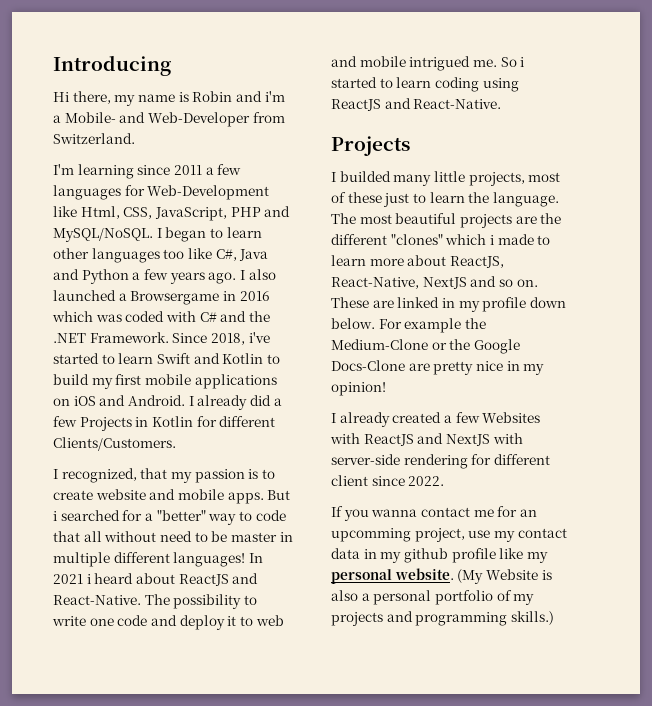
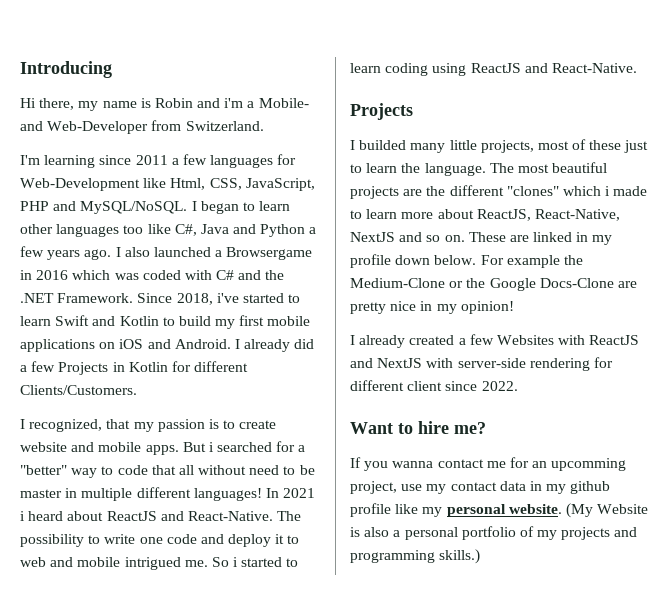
+ Want to hire me?

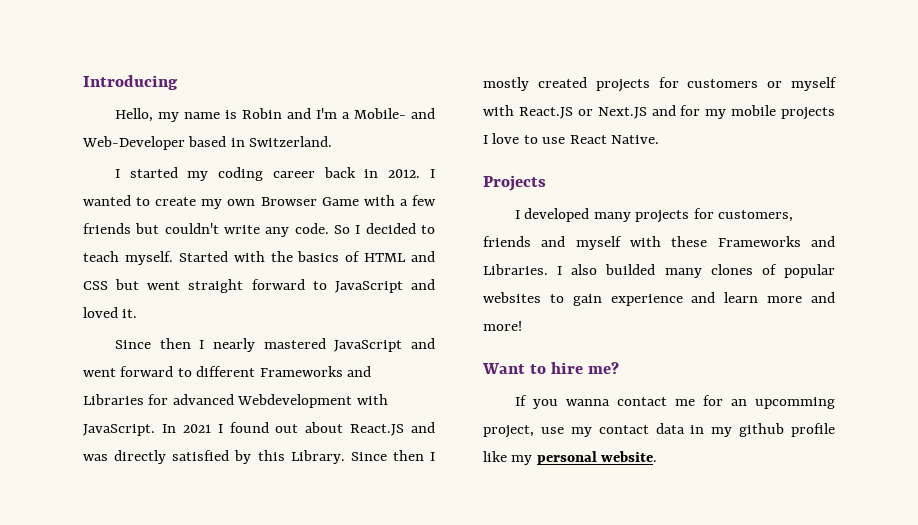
- Hi there, my name is Robin and i'm a Mobile- and Web-Developer from Switzerland.
+ Hello, my name is Robin and I'm a Mobile- and Web-Developer based in Switzerland.
- I'm learning since 2011 a few languages for Web-Development like Html, CSS, JavaScript, PHP and MySQL/NoSQL. I began to learn other languages too like C#, Java and Python a few years ago. I also launched a Browsergame in 2016 which was coded with C# and the .NET Framework. Since 2018, i've started to learn Swift and Kotlin to build my first mobile applications on iOS and Android. I already did a few Projects in Kotlin for different Clients/Customers.
- I recognized, that my passion is to create website and mobile apps. But i searched for a "better" way to code that all without need to be master in multiple different languages! In 2021 i heard about ReactJS and React-Native. The possibility to write one code and deploy it to web and mobile intrigued me. So i started to learn coding using ReactJS and React-Native.
+ I started my coding career back in 2012. I wanted to create my own Browser Game with a few friends but couldn't write any code. So I decided to teach myself. Started with the basics of HTML and CSS but went straight forward to JavaScript and loved it.
+ Since then I nearly mastered JavaScript and went forward to different Frameworks and Libraries for advanced Webdevelopment with JavaScript. In 2021 I found out about React.JS and was directly satisfied by this Library. Since then I mostly created projects for customers or myself with React.JS or Next.JS and for my mobile projects I love to use React Native.
  Projects
- I builded many little projects, most of these just to learn the language. The most beautiful projects are the different "clones" which i made to learn more about ReactJS, React-Native, NextJS and so on. These are linked in my profile down below. For example the Medium-Clone or the Google Docs-Clone are pretty nice in my opinion!
- I already created a few Websites with ReactJS and NextJS with server-side rendering for different client since 2022.
+ I developed many projects for customers, friends and myself with these Frameworks and Libraries. I also builded many clones of popular websites to gain experience and learn more and more!
- (My Website is also a personal portfolio of my projects and programming skills.)

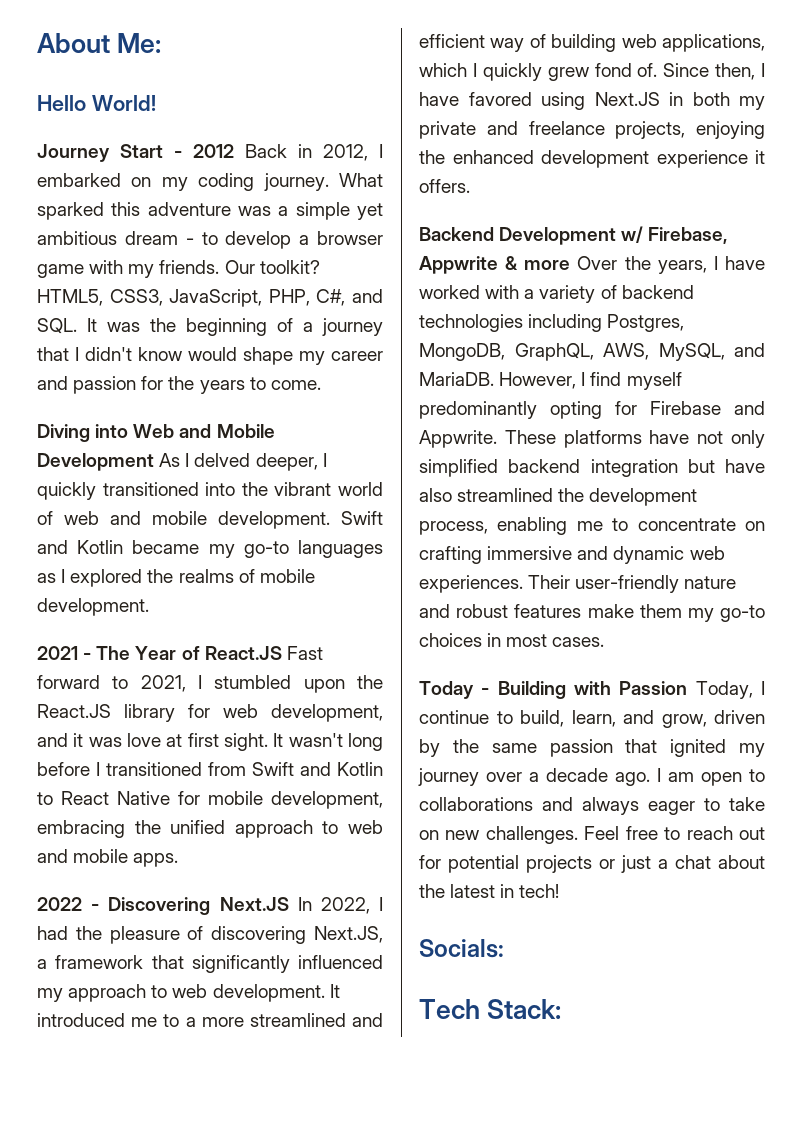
- Introducing
- Hello, my name is Robin and I'm a Mobile- and Web-Developer based in Switzerland.
- I started my coding career back in 2012. I wanted to create my own Browser Game with a few friends but couldn't write any code. So I decided to teach myself. Started with the basics of HTML and CSS but went straight forward to JavaScript and loved it.
- Since then I nearly mastered JavaScript and went forward to different Frameworks and Libraries for advanced Webdevelopment with JavaScript. In 2021 I found out about React.JS and was directly satisfied by this Library. Since then I mostly created projects for customers or myself with React.JS or Next.JS and for my mobile projects I love to use React Native.
- Projects
- I developed many projects for customers, friends and myself with these Frameworks and Libraries. I also builded many clones of popular websites to gain experience and learn more and more!
- Want to hire me?
- If you wanna contact me for an upcomming project, use my contact data in my github profile like my personal website.
+ About Me:
+ Hello World!
+ Journey Start - 2012 Back in 2012, I embarked on my coding journey. What sparked this adventure was a simple yet ambitious dream - to develop a browser game with my friends. Our toolkit? HTML5, CSS3, JavaScript, PHP, C#, and SQL. It was the beginning of a journey that I didn't know would shape my career and passion for the years to come.
+ Diving into Web and Mobile Development As I delved deeper, I quickly transitioned into the vibrant world of web and mobile development. Swift and Kotlin became my go-to languages as I explored the realms of mobile development.
+ 2021 - The Year of React.JS Fast forward to 2021, I stumbled upon the React.JS library for web development, and it was love at first sight. It wasn't long before I transitioned from Swift and Kotlin to React Native for mobile development, embracing the unified approach to web and mobile apps.
+ 2022 - Discovering Next.JS In 2022, I had the pleasure of discovering Next.JS, a framework that significantly influenced my approach to web development. It introduced me to a more streamlined and efficient way of building web applications, which I quickly grew fond of. Since then, I have favored using Next.JS in both my private and freelance projects, enjoying the enhanced development experience it offers.
+ Backend Development w/ Firebase, Appwrite & more Over the years, I have worked with a variety of backend technologies including Postgres, MongoDB, GraphQL, AWS, MySQL, and MariaDB. However, I find myself predominantly opting for Firebase and Appwrite. These platforms have not only simplified backend integration but have also streamlined the development process, enabling me to concentrate on crafting immersive and dynamic web experiences. Their user-friendly nature and robust features make them my go-to choices in most cases.
+ Today - Building with Passion Today, I continue to build, learn, and grow, driven by the same passion that ignited my journey over a decade ago. I am open to collaborations and always eager to take on new challenges. Feel free to reach out for potential projects or just a chat about the latest in tech!
+ Socials:
+ Tech Stack:

